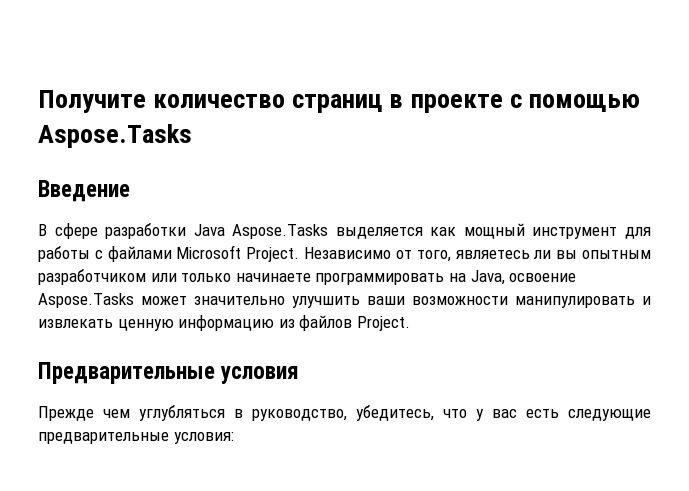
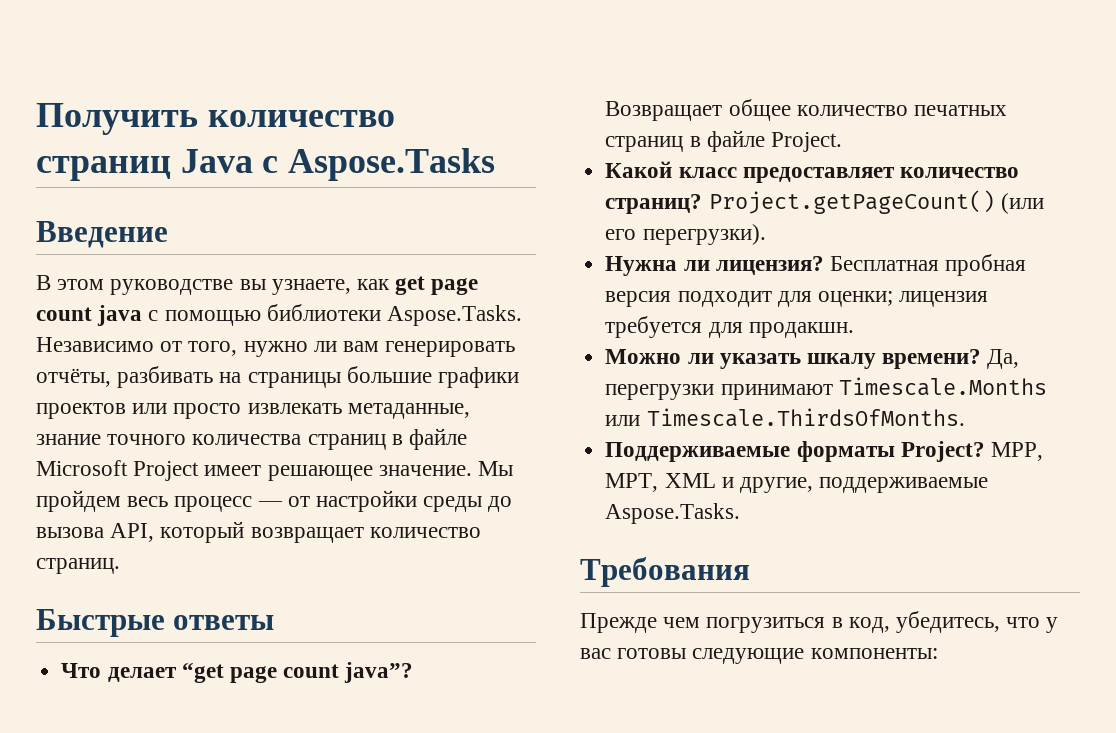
- Получите количество страниц в проекте с помощью Aspose.Tasks
+ Получить количество страниц Java с Aspose.Tasks
- В сфере разработки Java Aspose.Tasks выделяется как мощный инструмент для работы с файлами Microsoft Project. Независимо от того, являетесь ли вы опытным разработчиком или только начинаете программировать на Java, освоение Aspose.Tasks может значительно улучшить ваши возможности манипулировать и извлекать ценную информацию из файлов Project.
- Предварительные условия
+ В этом руководстве вы узнаете, как get page count java с помощью библиотеки Aspose.Tasks. Независимо от того, нужно ли вам генерировать отчёты, разбивать на страницы большие графики проектов или просто извлекать метаданные, знание точного количества страниц в файле Microsoft Project имеет решающее значение. Мы пройдем весь процесс — от настройки среды до вызова API, который возвращает количество страниц.
+ Быстрые ответы
+ Что делает “get page count java”? Возвращает общее количество печатных страниц в файле Project.
+ Какой класс предоставляет количество страниц? Project.getPageCount() (или его перегрузки).
+ Нужна ли лицензия? Бесплатная пробная версия подходит для оценки; лицензия требуется для продакшн.
+ Можно ли указать шкалу времени? Да, перегрузки принимают Timescale.Months или Timescale.ThirdsOfMonths.
+ Поддерживаемые форматы Project? MPP, MPT, XML и другие, поддерживаемые Aspose.Tasks.
+ Требования
- Прежде чем углубляться в руководство, убедитесь, что у вас есть следующие предварительные условия:
+ Прежде чем погрузиться в код, убедитесь, что у вас готовы следующие компоненты:

